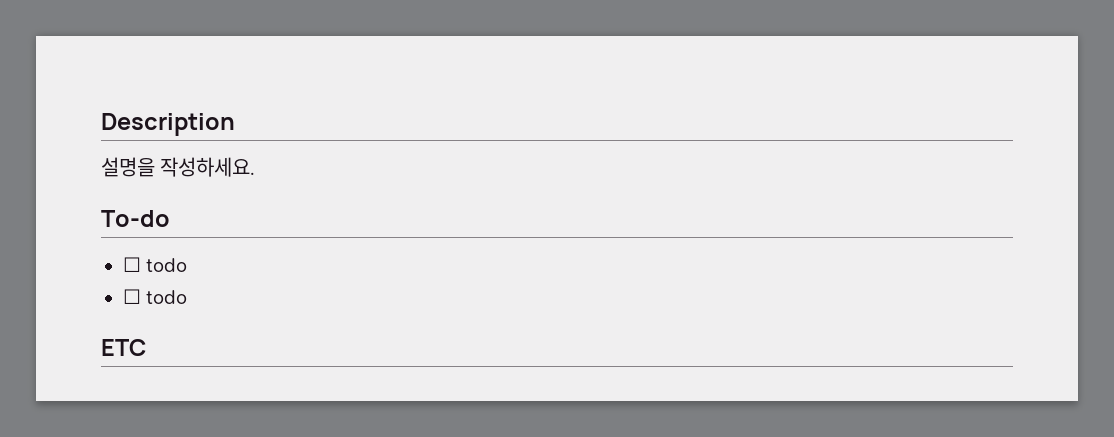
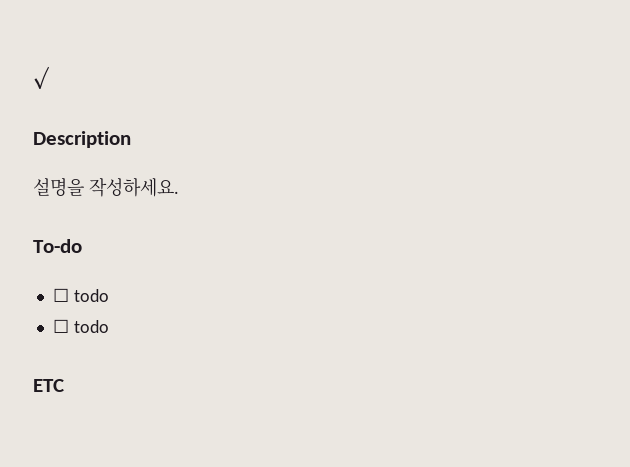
+ ✓

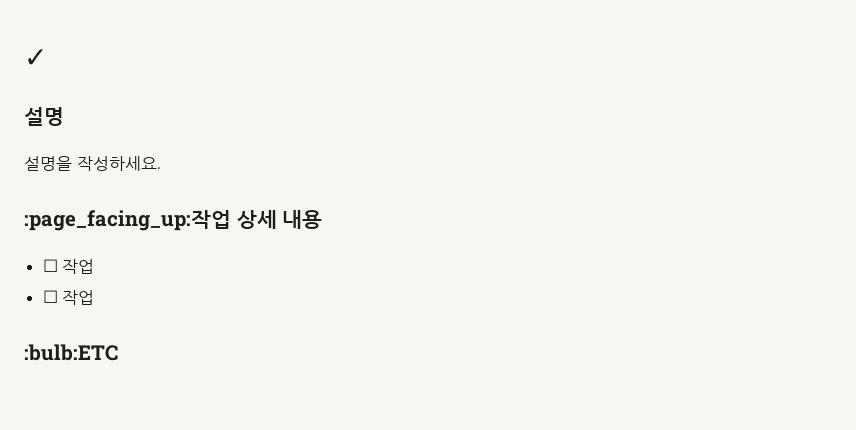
- Description
+ 설명
- To-do
- ☐ todo
- ☐ todo
- ETC
+ :page_facing_up:작업 상세 내용
+ ☐ 작업
+ ☐ 작업
+ :bulb:ETC

